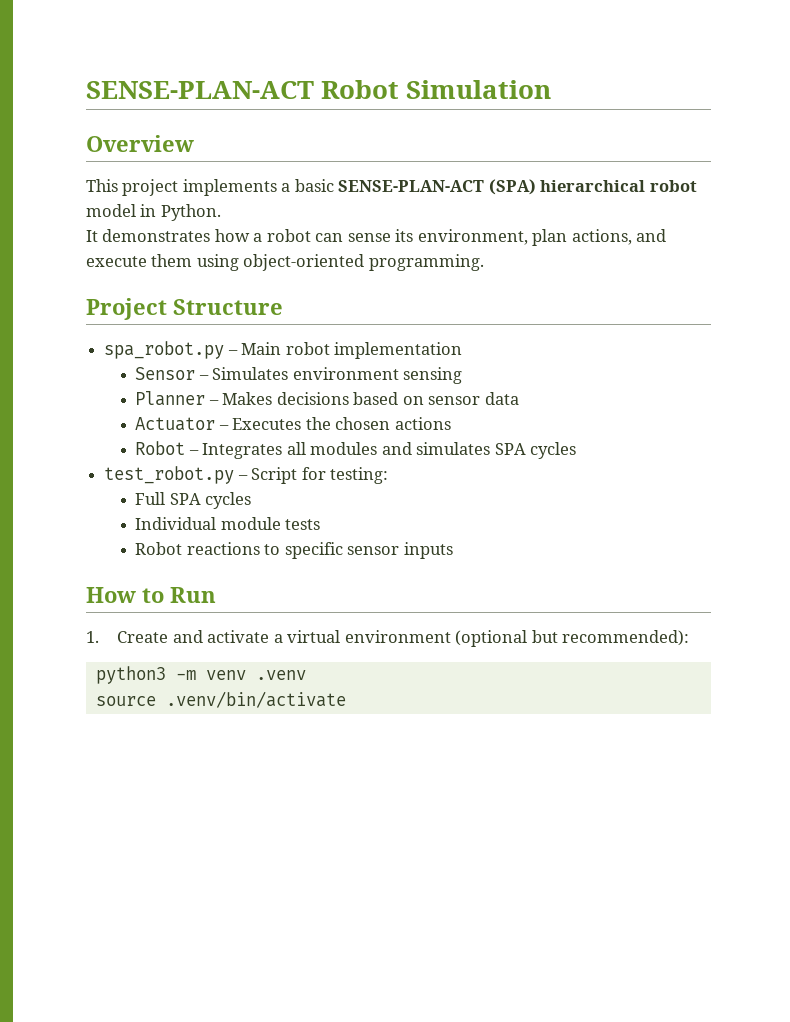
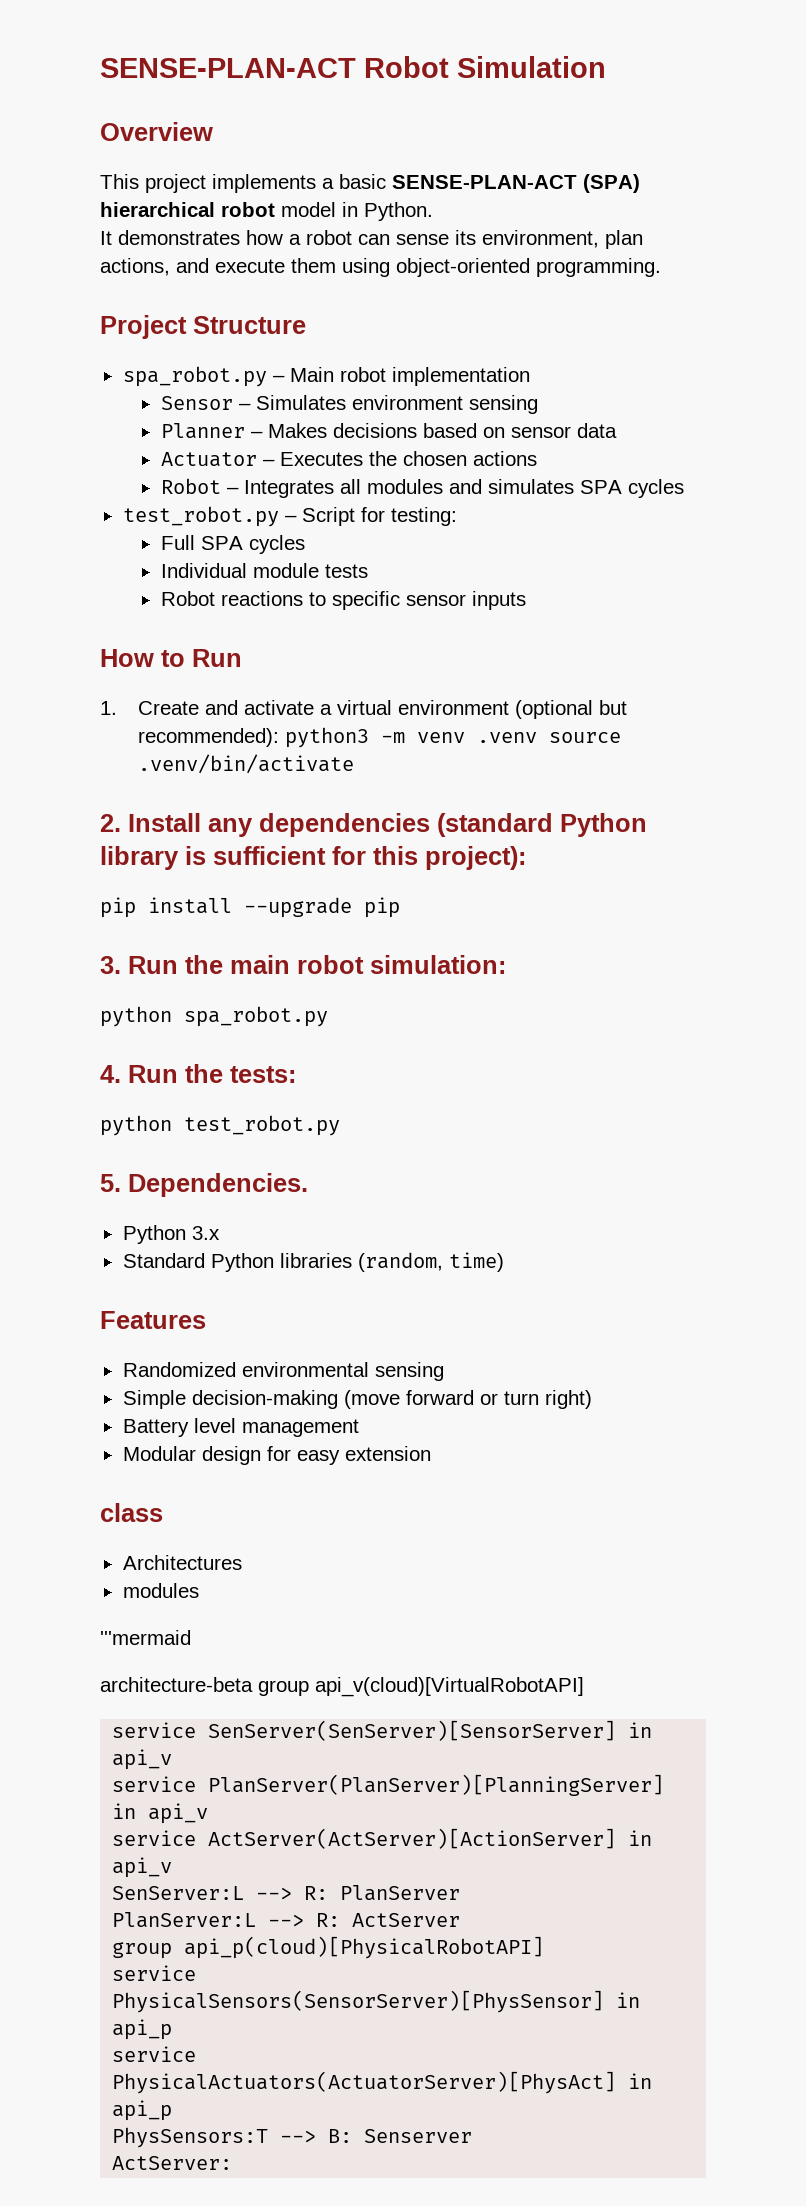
- 1. Create and activate a virtual environment (optional but recommended):
- python3 -m venv .venv
- source .venv/bin/activate
+ 1. Create and activate a virtual environment (optional but recommended): python3 -m venv .venv source .venv/bin/activate
+ 2. Install any dependencies (standard Python library is sufficient for this project):
+ pip install --upgrade pip
+ 3. Run the main robot simulation:
+ python spa_robot.py
+ 4. Run the tests:
+ python test_robot.py
+ 5. Dependencies.
+ Python 3.x
+ Standard Python libraries (random, time)
+ Features
+ Randomized environmental sensing
+ Simple decision-making (move forward or turn right)
+ Battery level management
+ Modular design for easy extension
+ class
+ Architectures
+ modules
+ '''mermaid
+ architecture-beta group api_v(cloud)[VirtualRobotAPI]
+ service SenServer(SenServer)[SensorServer] in api_v
+ service PlanServer(PlanServer)[PlanningServer] in api_v
+ service ActServer(ActServer)[ActionServer] in api_v
+ SenServer:L --> R: PlanServer
+ PlanServer:L --> R: ActServer
+ group api_p(cloud)[PhysicalRobotAPI]
+ service PhysicalSensors(SensorServer)[PhysSensor] in api_p
+ service PhysicalActuators(ActuatorServer)[PhysAct] in api_p
+ PhysSensors:T --> B: Senserver
+ ActServer:

